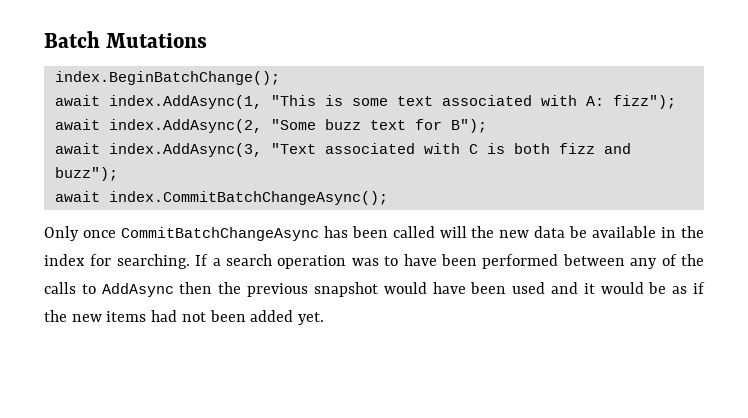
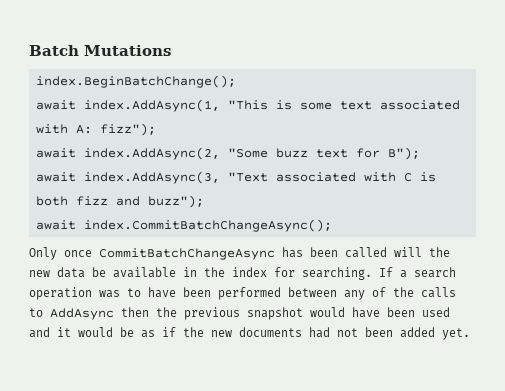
- If a search operation was to have been performed between any of the calls to AddAsync then the previous snapshot would have been used and it would be as if the new items had not been added yet.
+ If a search operation was to have been performed between any of the calls to AddAsync then the previous snapshot would have been used and it would be as if the new documents had not been added yet.

